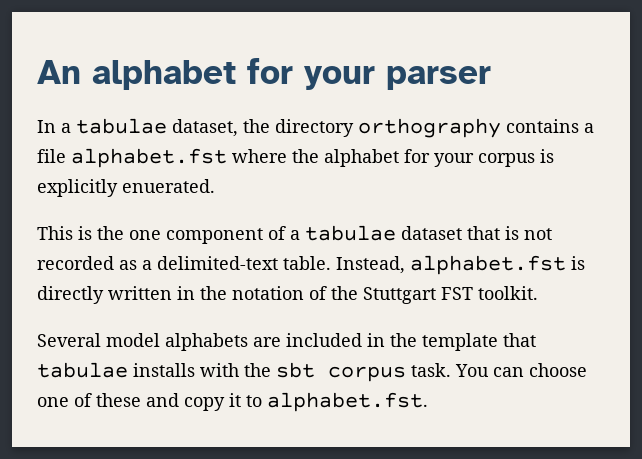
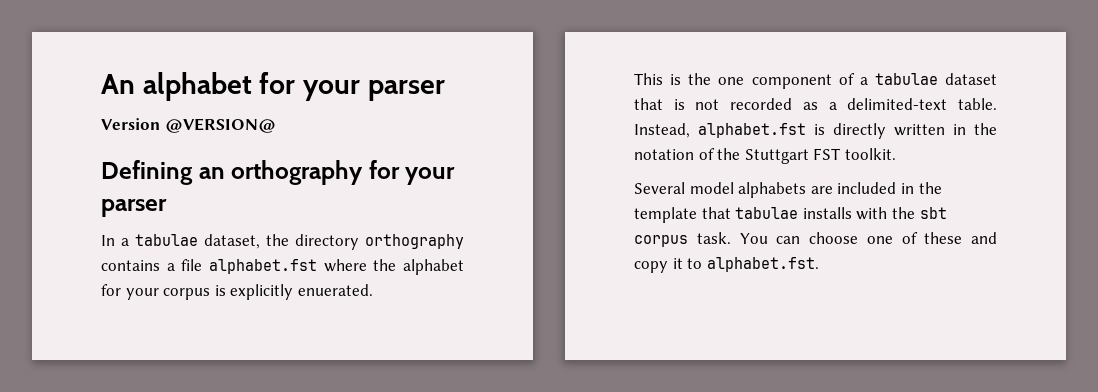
+ Version @VERSION@
+ Defining an orthography for your parser

